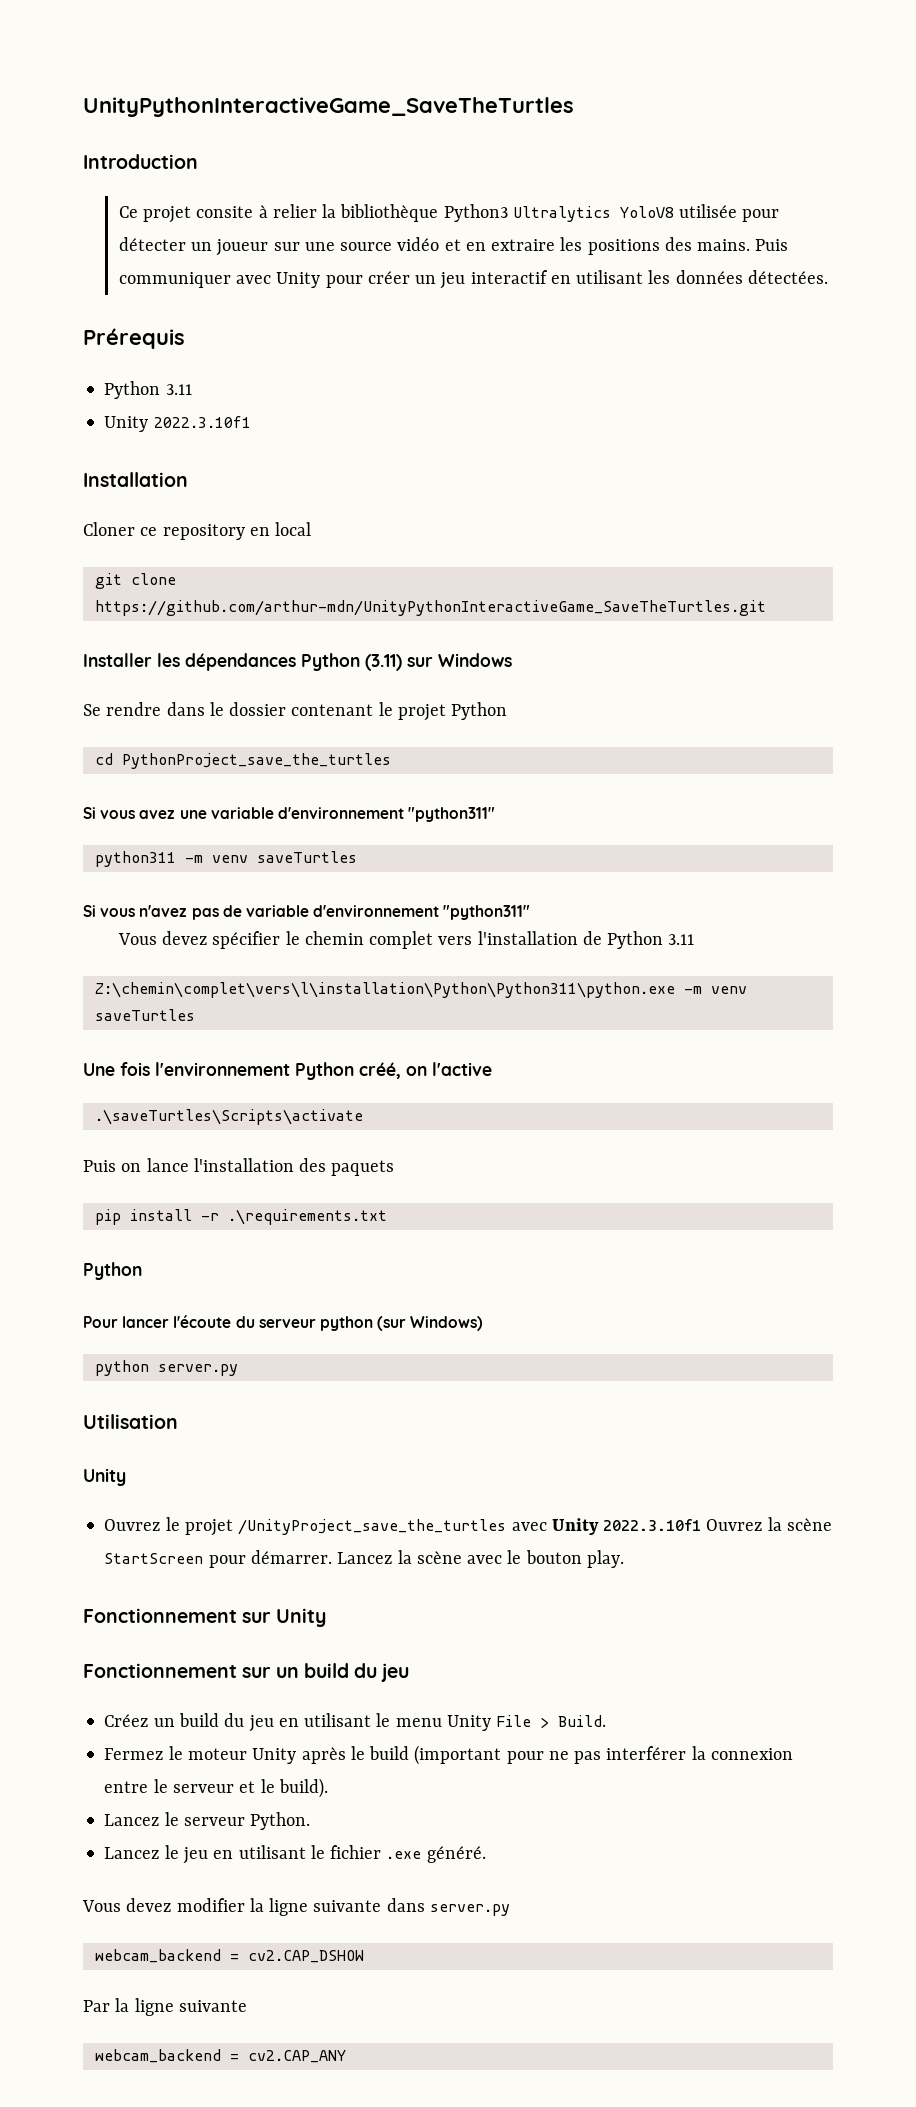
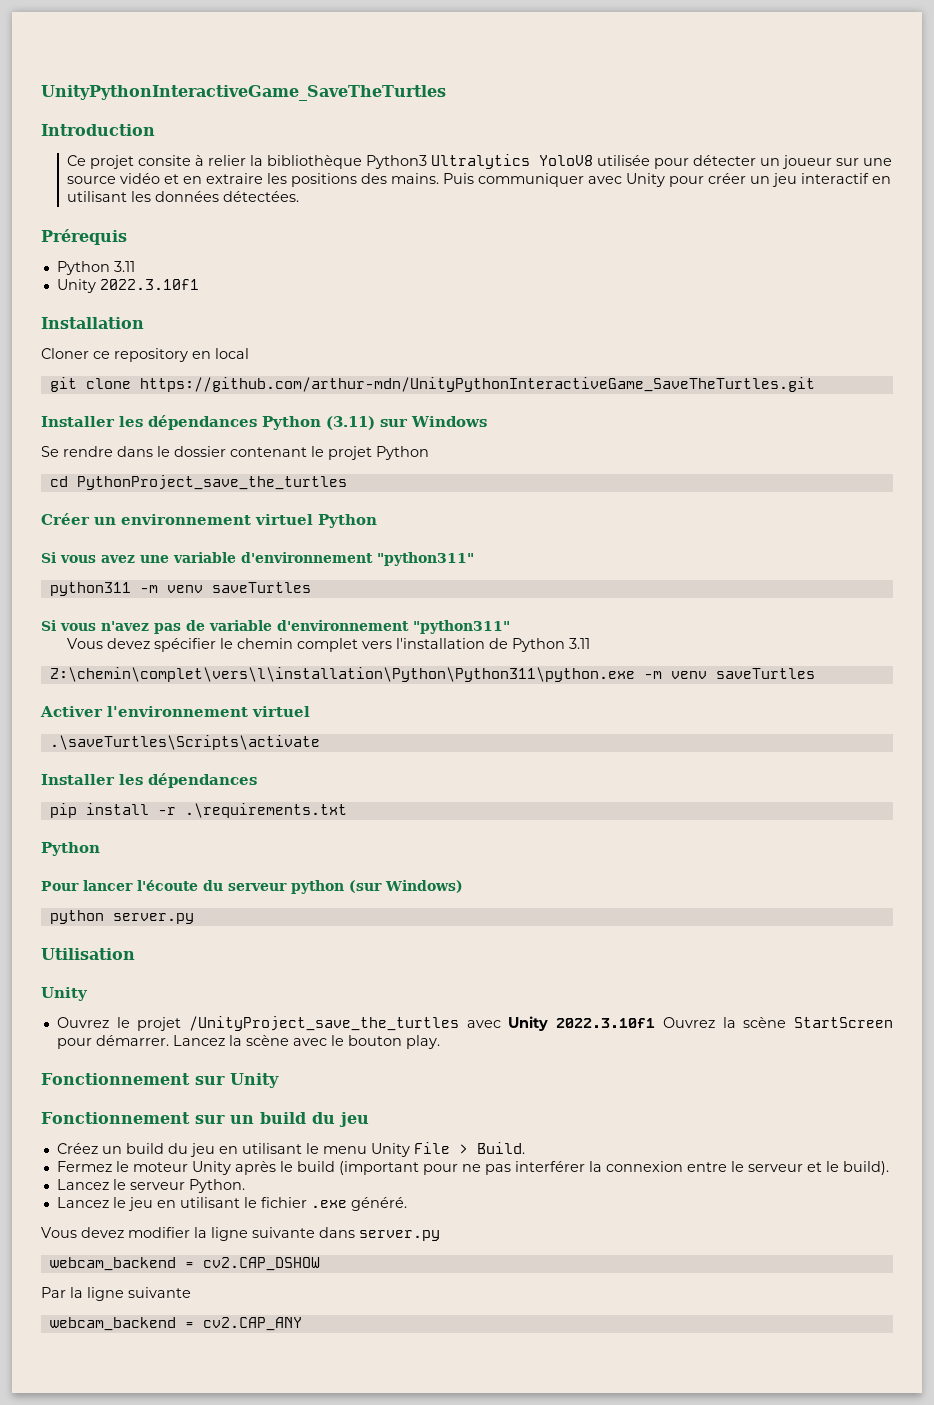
+ Créer un environnement virtuel Python
- Une fois l'environnement Python créé, on l'active
+ Activer l'environnement virtuel
  .\saveTurtles\Scripts\activate
- Puis on lance l'installation des paquets
+ Installer les dépendances

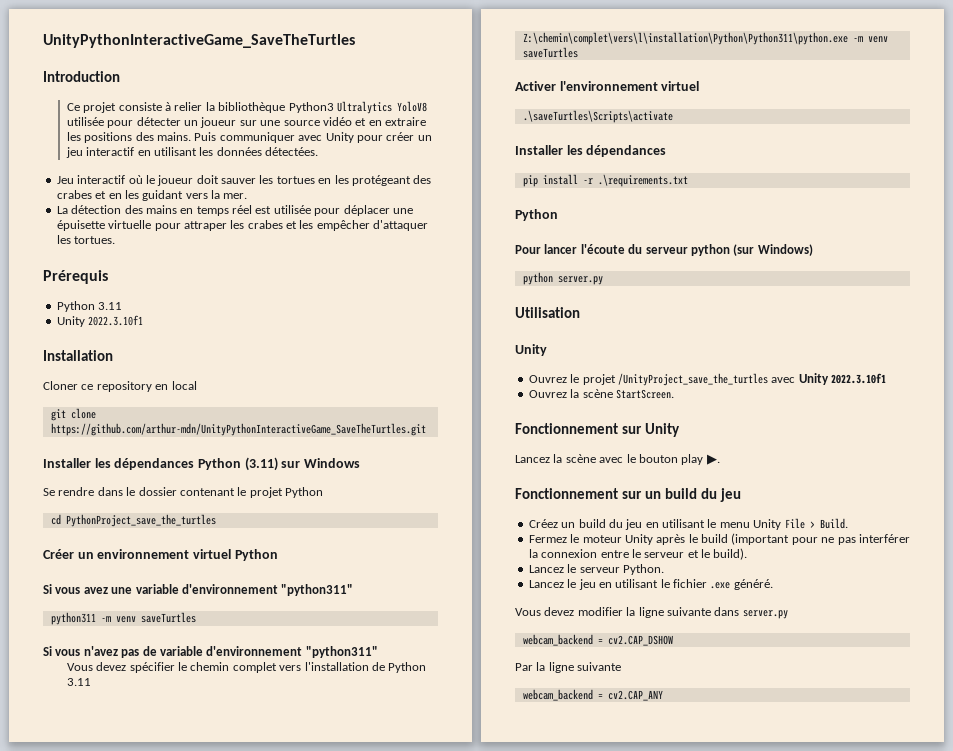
- Ce projet consite à relier la bibliothèque Python3 Ultralytics YoloV8 utilisée pour détecter un joueur sur une source vidéo et en extraire les positions des mains.
+ Ce projet consiste à relier la bibliothèque Python3 Ultralytics YoloV8 utilisée pour détecter un joueur sur une source vidéo et en extraire les positions des mains.
+ Jeu interactif où le joueur doit sauver les tortues en les protégeant des crabes et en les guidant vers la mer.
+ La détection des mains en temps réel est utilisée pour déplacer une épuisette virtuelle pour attraper les crabes et les empêcher d'attaquer les tortues.
- Ouvrez le projet /UnityProject_save_the_turtles avec Unity 2022.3.10f1 Ouvrez la scène StartScreen pour démarrer. Lancez la scène avec le bouton play.
+ Ouvrez le projet /UnityProject_save_the_turtles avec Unity 2022.3.10f1
+ Ouvrez la scène StartScreen.
  Fonctionnement sur Unity
+ Lancez la scène avec le bouton play ▶.

